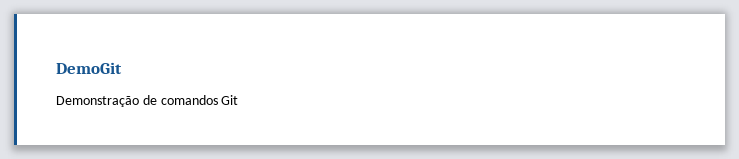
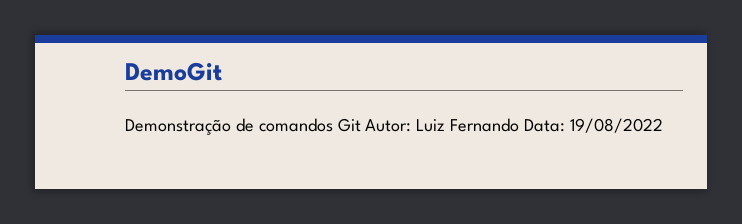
- Demonstração de comandos Git
+ Demonstração de comandos Git Autor: Luiz Fernando Data: 19/08/2022

